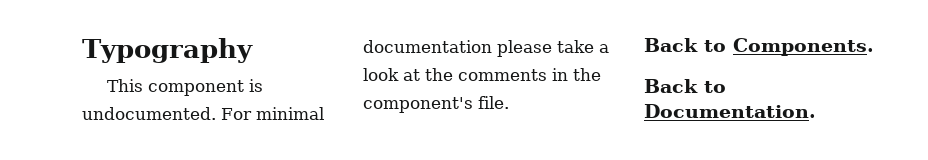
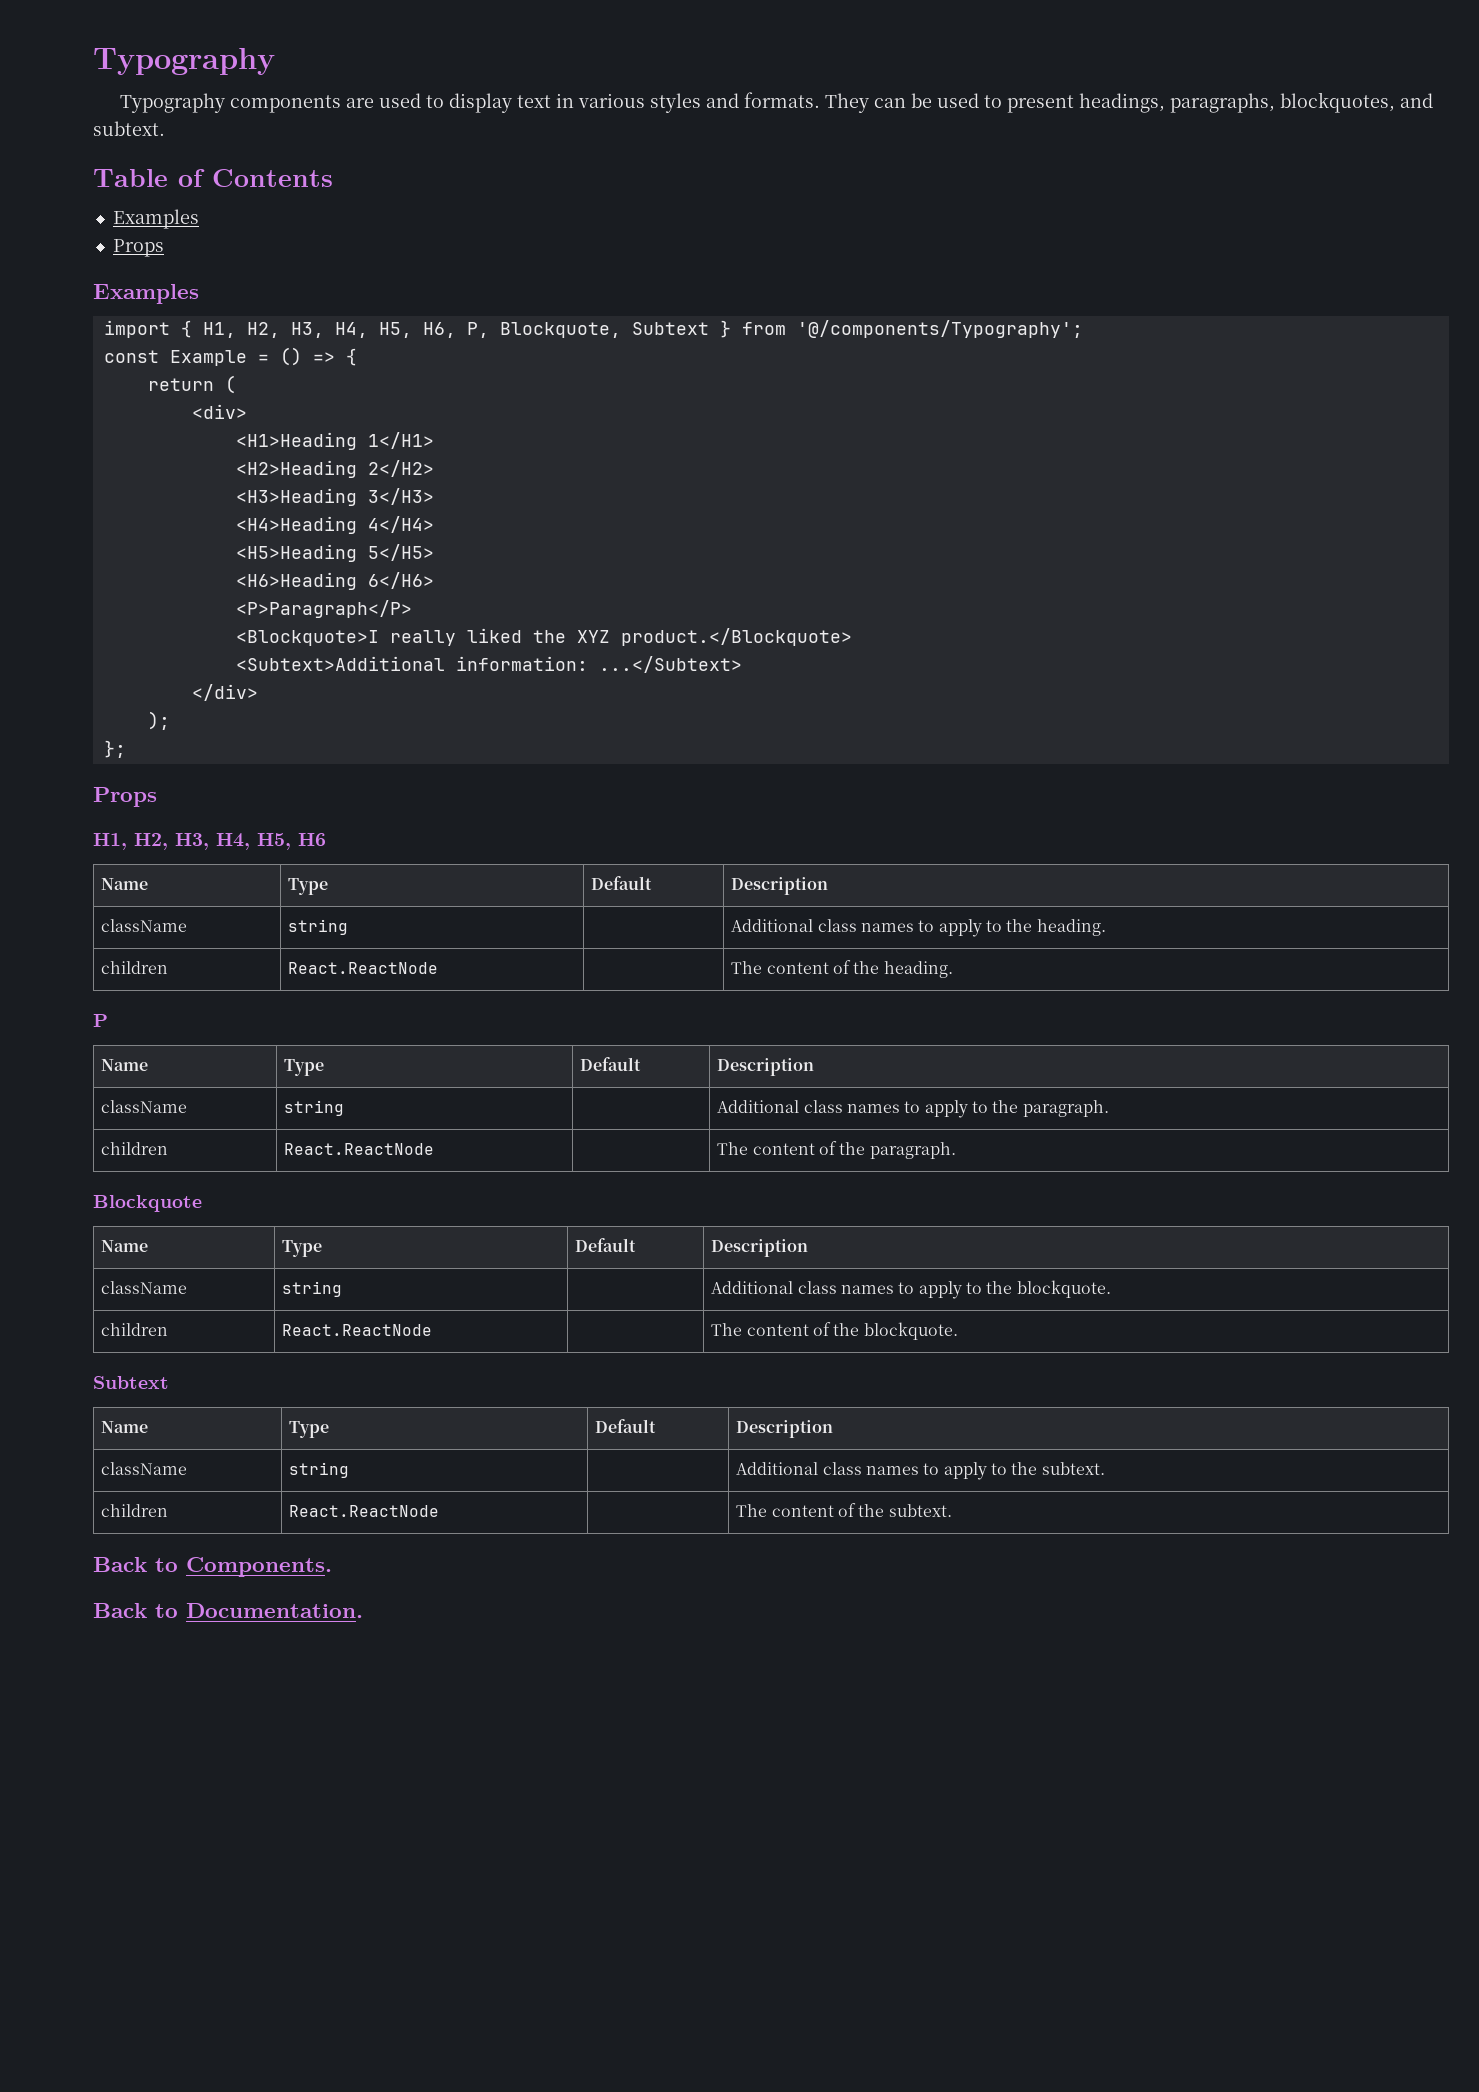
- This component is undocumented. For minimal documentation please take a look at the comments in the component's file.
+ Typography components are used to display text in various styles and formats. They can be used to present headings, paragraphs, blockquotes, and subtext.
+ Table of Contents
+ Examples
+ Props
+ Examples
+ import { H1, H2, H3, H4, H5, H6, P, Blockquote, Subtext } from '@/components/Typography';
+ const Example = () => {
+ return (
+ <div>
+ <H1>Heading 1</H1>
+ <H2>Heading 2</H2>
+ <H3>Heading 3</H3>
+ <H4>Heading 4</H4>
+ <H5>Heading 5</H5>
+ <H6>Heading 6</H6>
+ <P>Paragraph</P>
+ <Blockquote>I really liked the XYZ product.</Blockquote>
+ <Subtext>Additional information: ...</Subtext>
+ </div>
+ );
+ };
+ Props
+ H1, H2, H3, H4, H5, H6
+ Name | Type | Default | Description
+ className | string | | Additional class names to apply to the heading.
+ children | React.ReactNode | | The content of the heading.
+ P
+ Name | Type | Default | Description
+ className | string | | Additional class names to apply to the paragraph.
+ children | React.ReactNode | | The content of the paragraph.
+ Blockquote
+ Name | Type | Default | Description
+ className | string | | Additional class names to apply to the blockquote.
+ children | React.ReactNode | | The content of the blockquote.
+ Subtext
+ Name | Type | Default | Description
+ className | string | | Additional class names to apply to the subtext.
+ children | React.ReactNode | | The content of the subtext.

